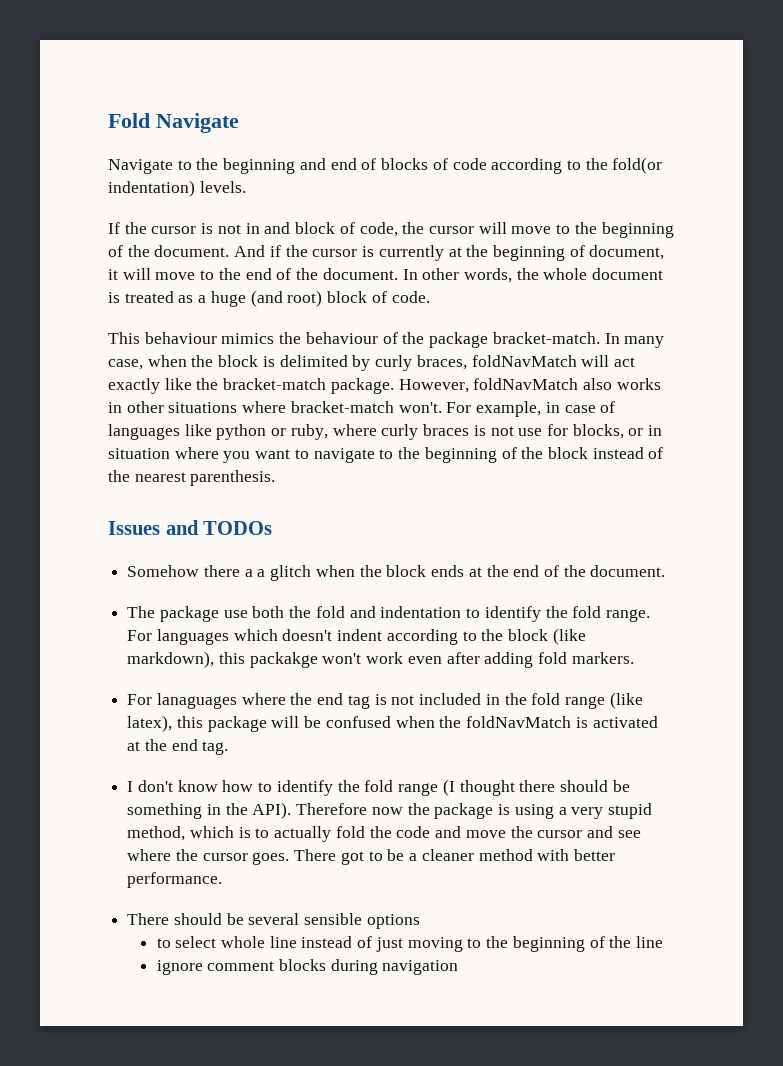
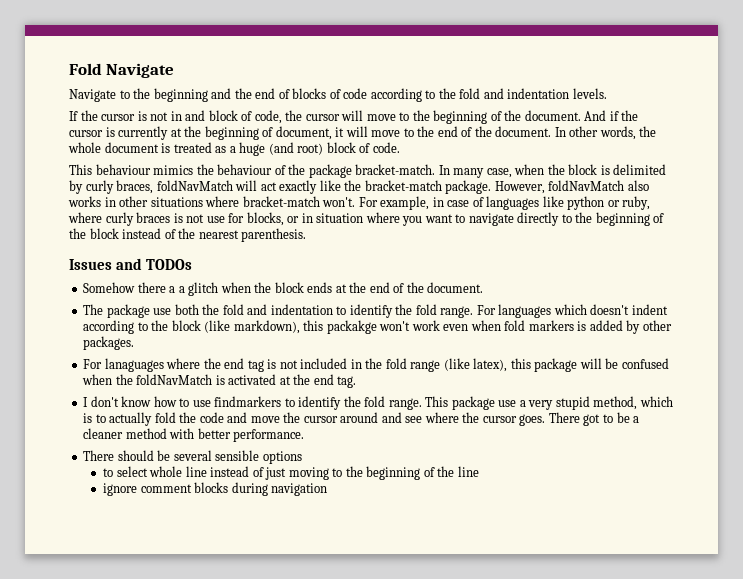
- Navigate to the beginning and end of blocks of code according to the fold(or indentation) levels.
+ Navigate to the beginning and the end of blocks of code according to the fold and indentation levels.
- For example, in case of languages like python or ruby, where curly braces is not use for blocks, or in situation where you want to navigate to the beginning of the block instead of the nearest parenthesis.
+ For example, in case of languages like python or ruby, where curly braces is not use for blocks, or in situation where you want to navigate directly to the beginning of the block instead of the nearest parenthesis.
- For languages which doesn't indent according to the block (like markdown), this packakge won't work even after adding fold markers.
+ For languages which doesn't indent according to the block (like markdown), this packakge won't work even when fold markers is added by other packages.
- I don't know how to identify the fold range (I thought there should be something in the API). Therefore now the package is using a very stupid method, which is to actually fold the code and move the cursor and see where the cursor goes.
+ I don't know how to use findmarkers to identify the fold range. This package use a very stupid method, which is to actually fold the code and move the cursor around and see where the cursor goes.

